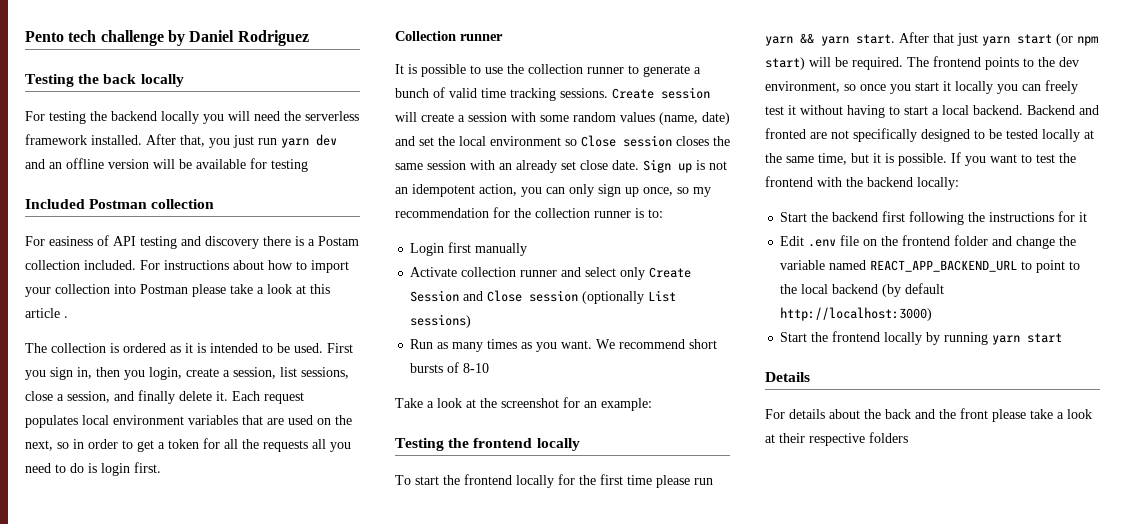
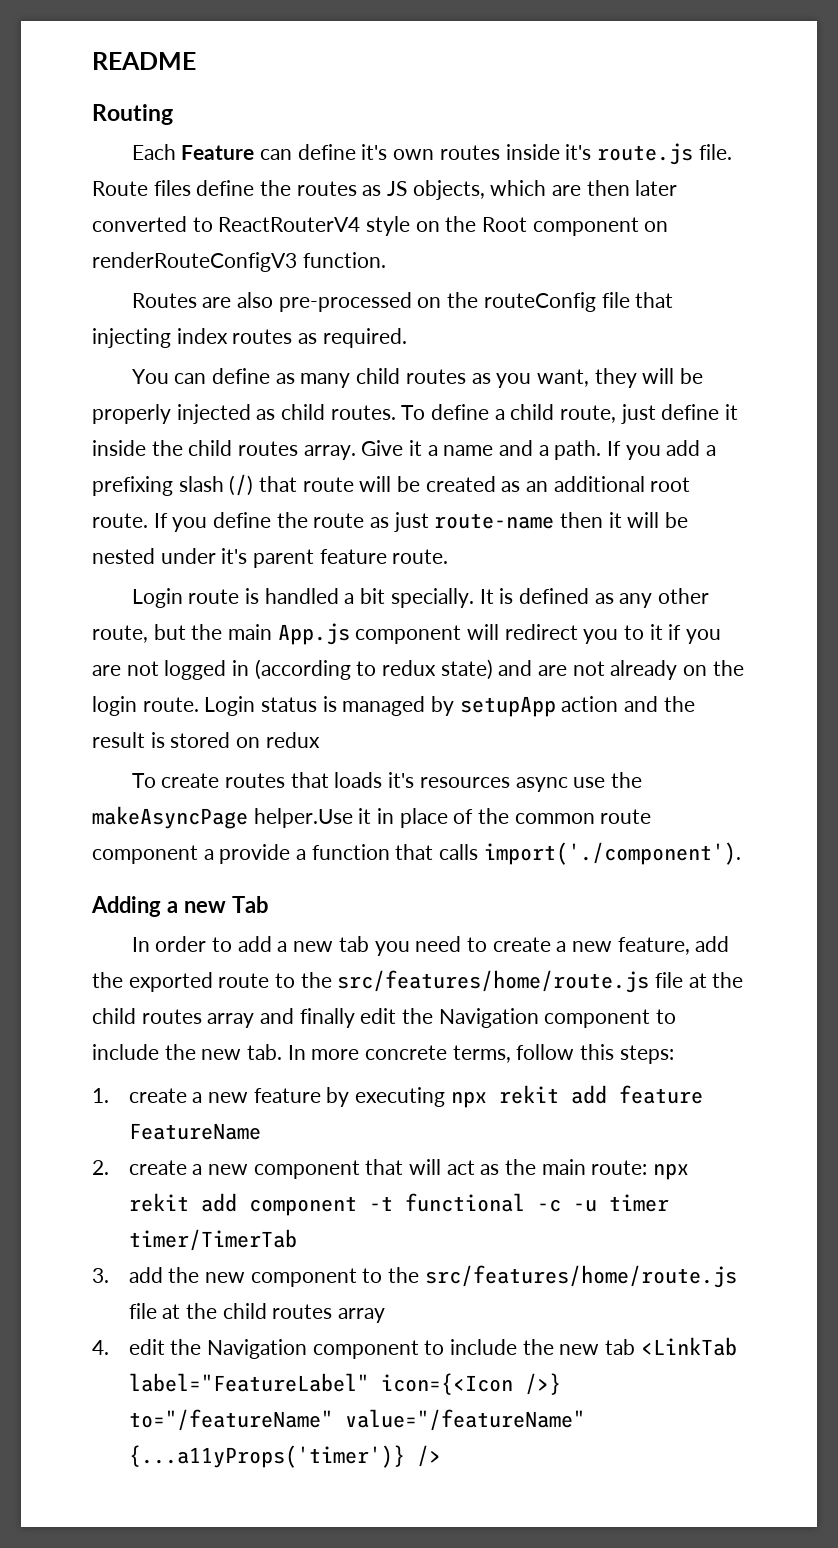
- Pento tech challenge by Daniel Rodriguez
- Testing the back locally
- For testing the backend locally you will need the serverless framework installed. After that, you just run yarn dev and an offline version will be available for testing
- Included Postman collection
- For easiness of API testing and discovery there is a Postam collection included. For instructions about how to import your collection into Postman please take a look at this article .
- The collection is ordered as it is intended to be used. First you sign in, then you login, create a session, list sessions, close a session, and finally delete it. Each request populates local environment variables that are used on the next, so in order to get a token for all the requests all you need to do is login first.
- Collection runner
- It is possible to use the collection runner to generate a bunch of valid time tracking sessions. Create session will create a session with some random values (name, date) and set the local environment so Close session closes the same session with an already set close date. Sign up is not an idempotent action, you can only sign up once, so my recommendation for the collection runner is to:
- Login first manually
- Activate collection runner and select only Create Session and Close session (optionally List sessions)
- Run as many times as you want. We recommend short bursts of 8-10
- Take a look at the screenshot for an example:
- Testing the frontend locally
- To start the frontend locally for the first time please run yarn && yarn start. After that just yarn start (or npm start) will be required. The frontend points to the dev environment, so once you start it locally you can freely test it without having to start a local backend. Backend and fronted are not specifically designed to be tested locally at the same time, but it is possible. If you want to test the frontend with the backend locally:
- Start the backend first following the instructions for it
- Edit .env file on the frontend folder and change the variable named REACT_APP_BACKEND_URL to point to the local backend (by default http://localhost:3000)
- Start the frontend locally by running yarn start
- Details
- For details about the back and the front please take a look at their respective folders
+ README
+ Routing
+ Each Feature can define it's own routes inside it's route.js file. Route files define the routes as JS objects, which are then later converted to ReactRouterV4 style on the Root component on renderRouteConfigV3 function.
+ Routes are also pre-processed on the routeConfig file that injecting index routes as required.
+ You can define as many child routes as you want, they will be properly injected as child routes. To define a child route, just define it inside the child routes array. Give it a name and a path. If you add a prefixing slash (/) that route will be created as an additional root route. If you define the route as just route-name then it will be nested under it's parent feature route.
+ Login route is handled a bit specially. It is defined as any other route, but the main App.js component will redirect you to it if you are not logged in (according to redux state) and are not already on the login route. Login status is managed by setupApp action and the result is stored on redux
+ To create routes that loads it's resources async use the makeAsyncPage helper.Use it in place of the common route component a provide a function that calls import('./component').
+ Adding a new Tab
+ In order to add a new tab you need to create a new feature, add the exported route to the src/features/home/route.js file at the child routes array and finally edit the Navigation component to include the new tab. In more concrete terms, follow this steps:
+ 1. create a new feature by executing npx rekit add feature FeatureName
+ 2. create a new component that will act as the main route: npx rekit add component -t functional -c -u timer timer/TimerTab
+ 3. add the new component to the src/features/home/route.js file at the child routes array
+ 4. edit the Navigation component to include the new tab <LinkTab label="FeatureLabel" icon={<Icon />} to="/featureName" value="/featureName" {...a11yProps('timer')} />

